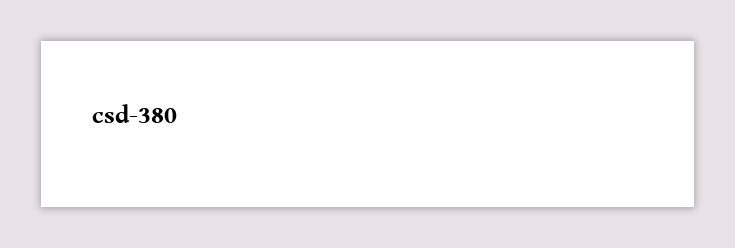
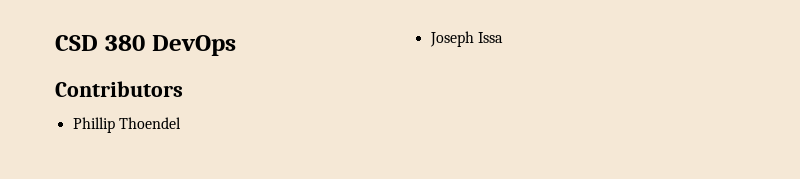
- csd-380
+ CSD 380 DevOps
+ Contributors
+ Phillip Thoendel
+ Joseph Issa

